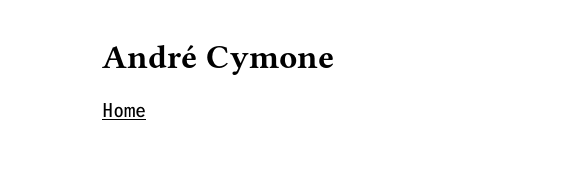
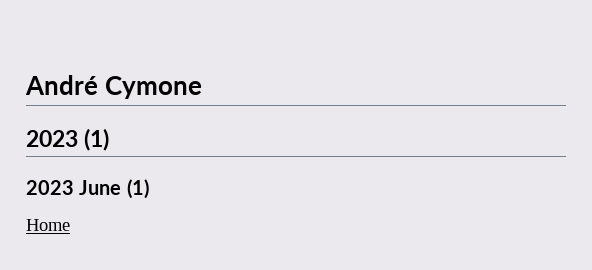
+ 2023 (1)
+ 2023 June (1)

